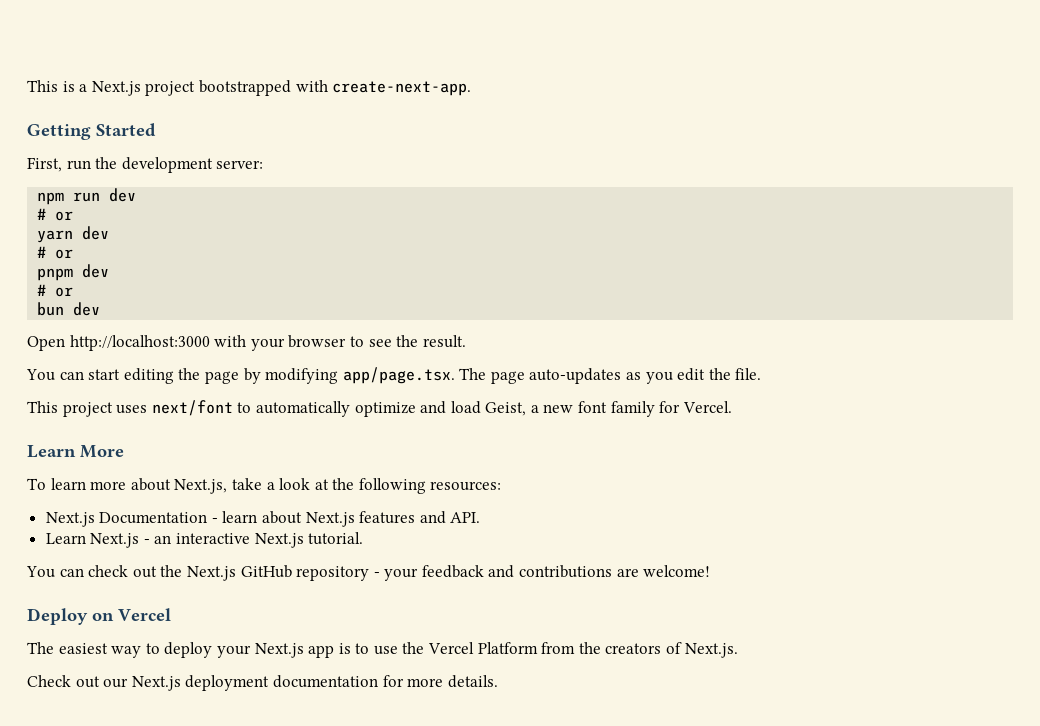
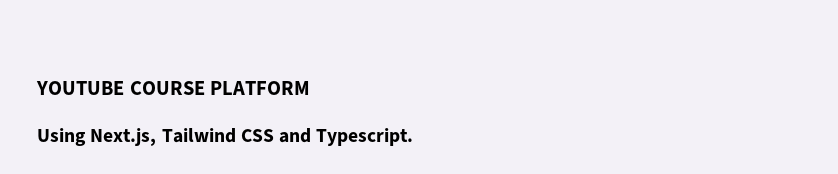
- This is a Next.js project bootstrapped with create-next-app.
- Getting Started
- First, run the development server:
- npm run dev
- # or
- yarn dev
- # or
- pnpm dev
- # or
- bun dev
- Open http://localhost:3000 with your browser to see the result.
- You can start editing the page by modifying app/page.tsx. The page auto-updates as you edit the file.
- This project uses next/font to automatically optimize and load Geist, a new font family for Vercel.
- Learn More
- To learn more about Next.js, take a look at the following resources:
- Next.js Documentation - learn about Next.js features and API.
- Learn Next.js - an interactive Next.js tutorial.
- You can check out the Next.js GitHub repository - your feedback and contributions are welcome!
- Deploy on Vercel
- The easiest way to deploy your Next.js app is to use the Vercel Platform from the creators of Next.js.
- Check out our Next.js deployment documentation for more details.
+ YOUTUBE COURSE PLATFORM
+ Using Next.js, Tailwind CSS and Typescript.

